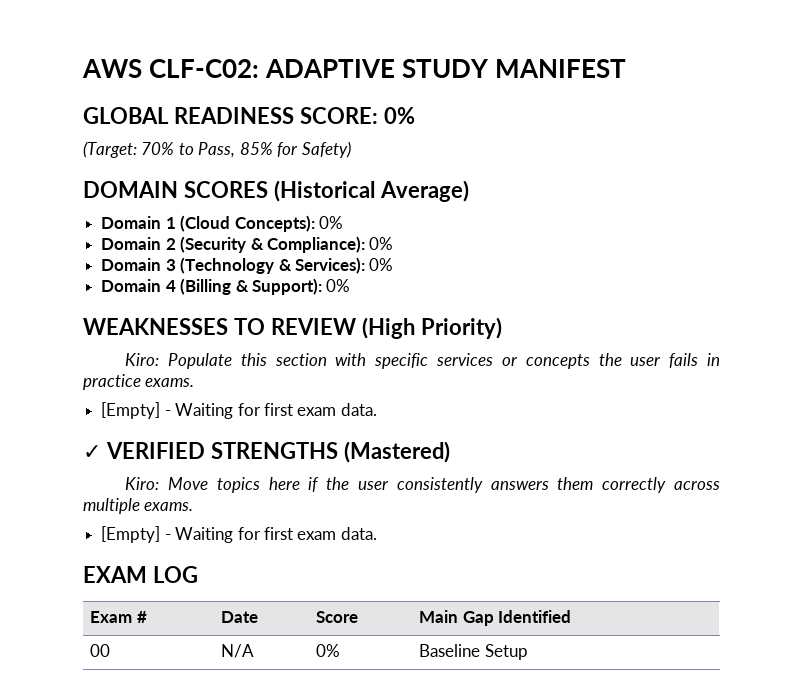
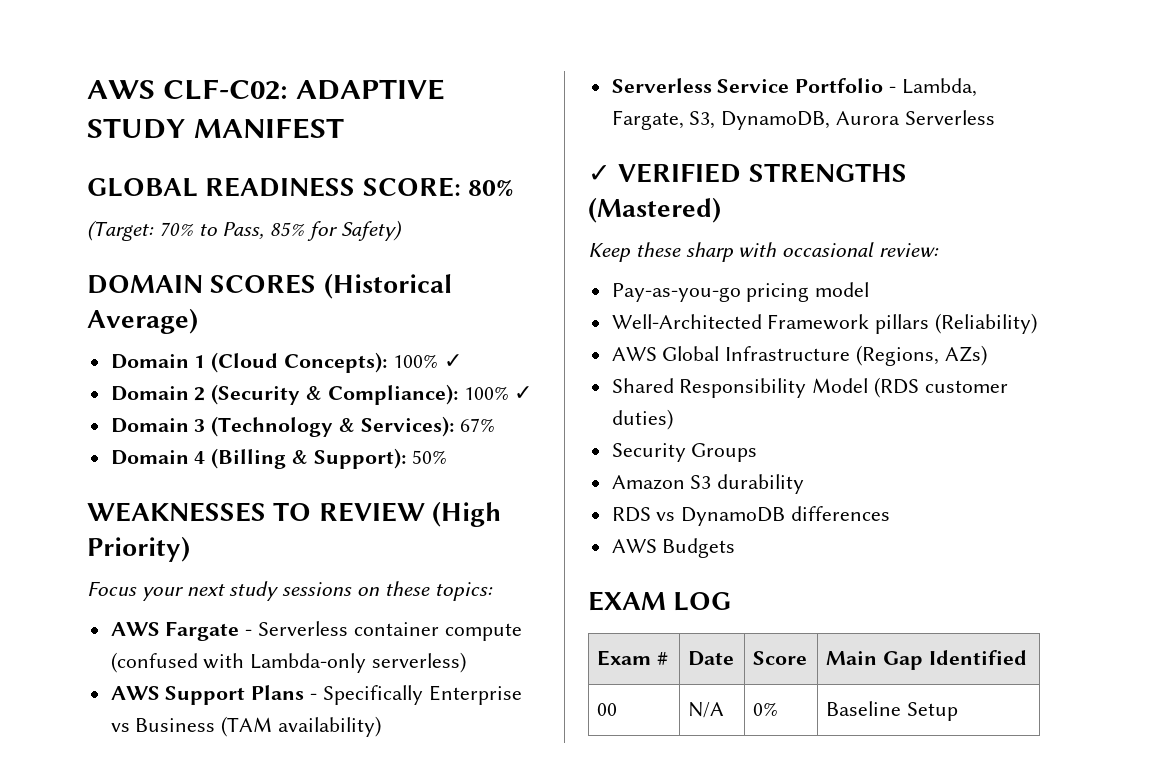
- GLOBAL READINESS SCORE: 0%
+ GLOBAL READINESS SCORE: 80%
- Domain 1 (Cloud Concepts): 0%
+ Domain 1 (Cloud Concepts): 100% ✓
- Domain 2 (Security & Compliance): 0%
+ Domain 2 (Security & Compliance): 100% ✓
- Domain 3 (Technology & Services): 0%
+ Domain 3 (Technology & Services): 67%
- Domain 4 (Billing & Support): 0%
+ Domain 4 (Billing & Support): 50%
- Kiro: Populate this section with specific services or concepts the user fails in practice exams.
- [Empty] - Waiting for first exam data.
+ Focus your next study sessions on these topics:
+ AWS Fargate - Serverless container compute (confused with Lambda-only serverless)
+ AWS Support Plans - Specifically Enterprise vs Business (TAM availability)
+ Serverless Service Portfolio - Lambda, Fargate, S3, DynamoDB, Aurora Serverless
  ✓ VERIFIED STRENGTHS (Mastered)
- Kiro: Move topics here if the user consistently answers them correctly across multiple exams.
- [Empty] - Waiting for first exam data.
+ Keep these sharp with occasional review:
+ Pay-as-you-go pricing model
+ Well-Architected Framework pillars (Reliability)
+ AWS Global Infrastructure (Regions, AZs)
+ Shared Responsibility Model (RDS customer duties)
+ Security Groups
+ Amazon S3 durability
+ RDS vs DynamoDB differences
+ AWS Budgets

